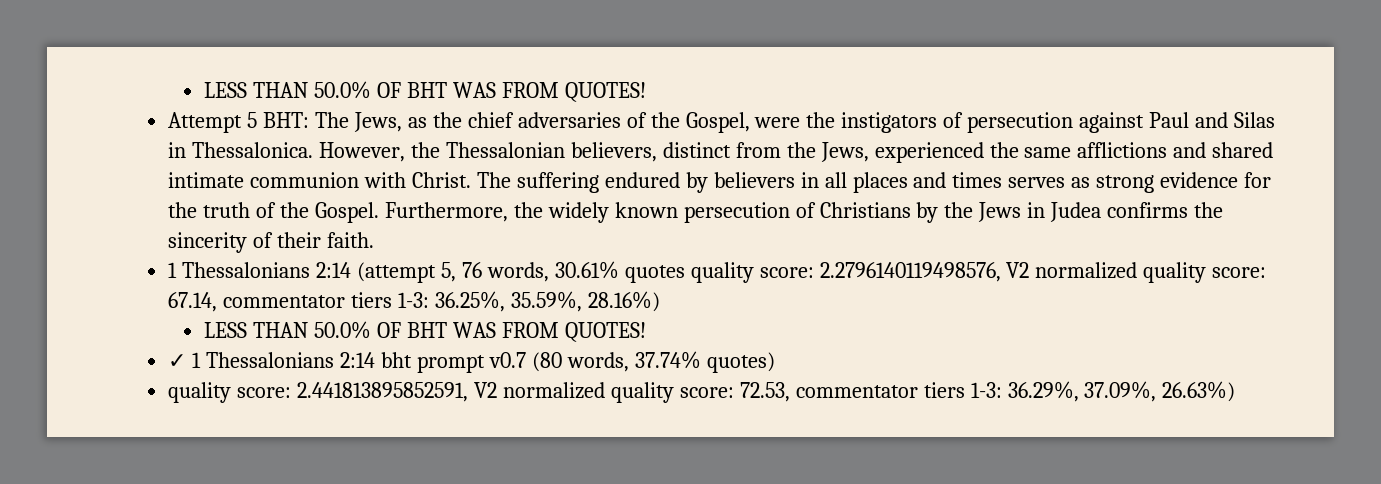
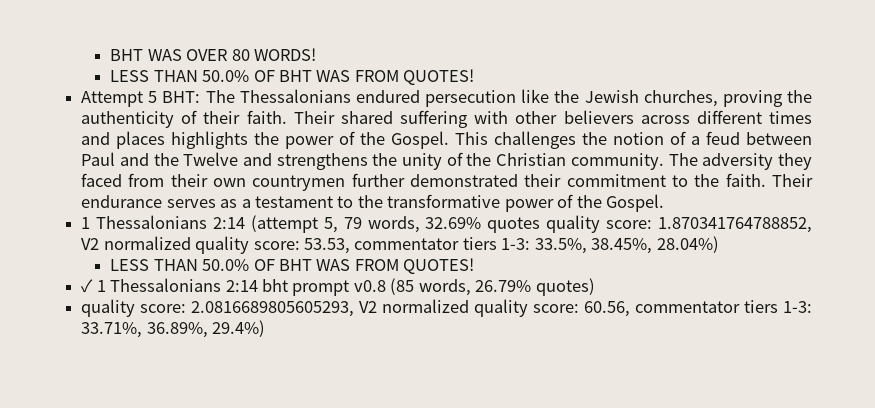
+ BHT WAS OVER 80 WORDS!
- Attempt 5 BHT: The Jews, as the chief adversaries of the Gospel, were the instigators of persecution against Paul and Silas in Thessalonica. However, the Thessalonian believers, distinct from the Jews, experienced the same afflictions and shared intimate communion with Christ. The suffering endured by believers in all places and times serves as strong evidence for the truth of the Gospel. Furthermore, the widely known persecution of Christians by the Jews in Judea confirms the sincerity of their faith.
+ Attempt 5 BHT: The Thessalonians endured persecution like the Jewish churches, proving the authenticity of their faith. Their shared suffering with other believers across different times and places highlights the power of the Gospel. This challenges the notion of a feud between Paul and the Twelve and strengthens the unity of the Christian community. The adversity they faced from their own countrymen further demonstrated their commitment to the faith. Their endurance serves as a testament to the transformative power of the Gospel.
- 1 Thessalonians 2:14 (attempt 5, 76 words, 30.61% quotes quality score: 2.2796140119498576, V2 normalized quality score: 67.14, commentator tiers 1-3: 36.25%, 35.59%, 28.16%)
+ 1 Thessalonians 2:14 (attempt 5, 79 words, 32.69% quotes quality score: 1.870341764788852, V2 normalized quality score: 53.53, commentator tiers 1-3: 33.5%, 38.45%, 28.04%)
- ✓ 1 Thessalonians 2:14 bht prompt v0.7 (80 words, 37.74% quotes)
+ ✓ 1 Thessalonians 2:14 bht prompt v0.8 (85 words, 26.79% quotes)
- quality score: 2.441813895852591, V2 normalized quality score: 72.53, commentator tiers 1-3: 36.29%, 37.09%, 26.63%)
+ quality score: 2.0816689805605293, V2 normalized quality score: 60.56, commentator tiers 1-3: 33.71%, 36.89%, 29.4%)

